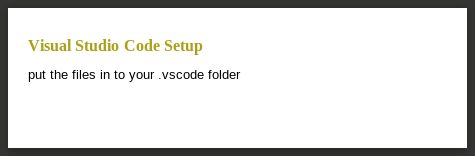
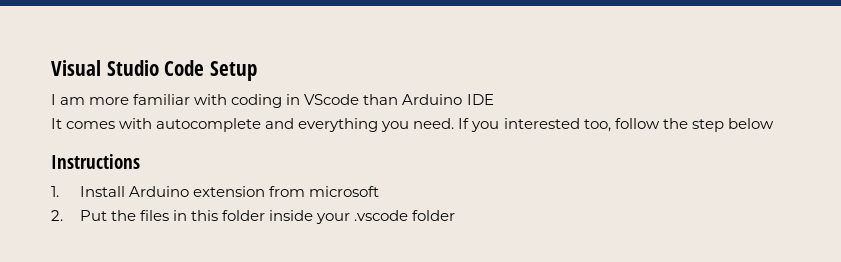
- put the files in to your .vscode folder
+ I am more familiar with coding in VScode than Arduino IDE
+ It comes with autocomplete and everything you need. If you interested too, follow the step below
+ Instructions
+ 1. Install Arduino extension from microsoft
+ 2. Put the files in this folder inside your .vscode folder

